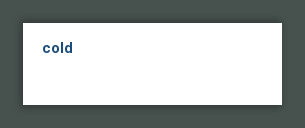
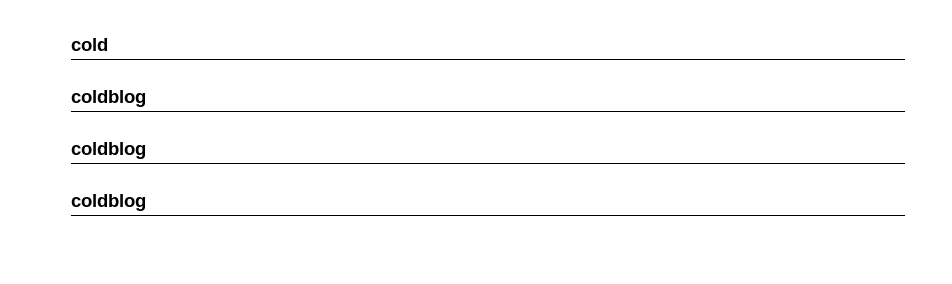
  cold
+ coldblog
+ coldblog
+ coldblog

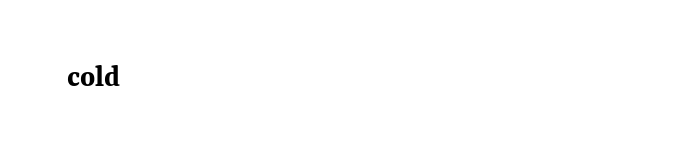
  cold
- coldblog
- coldblog
- coldblog

